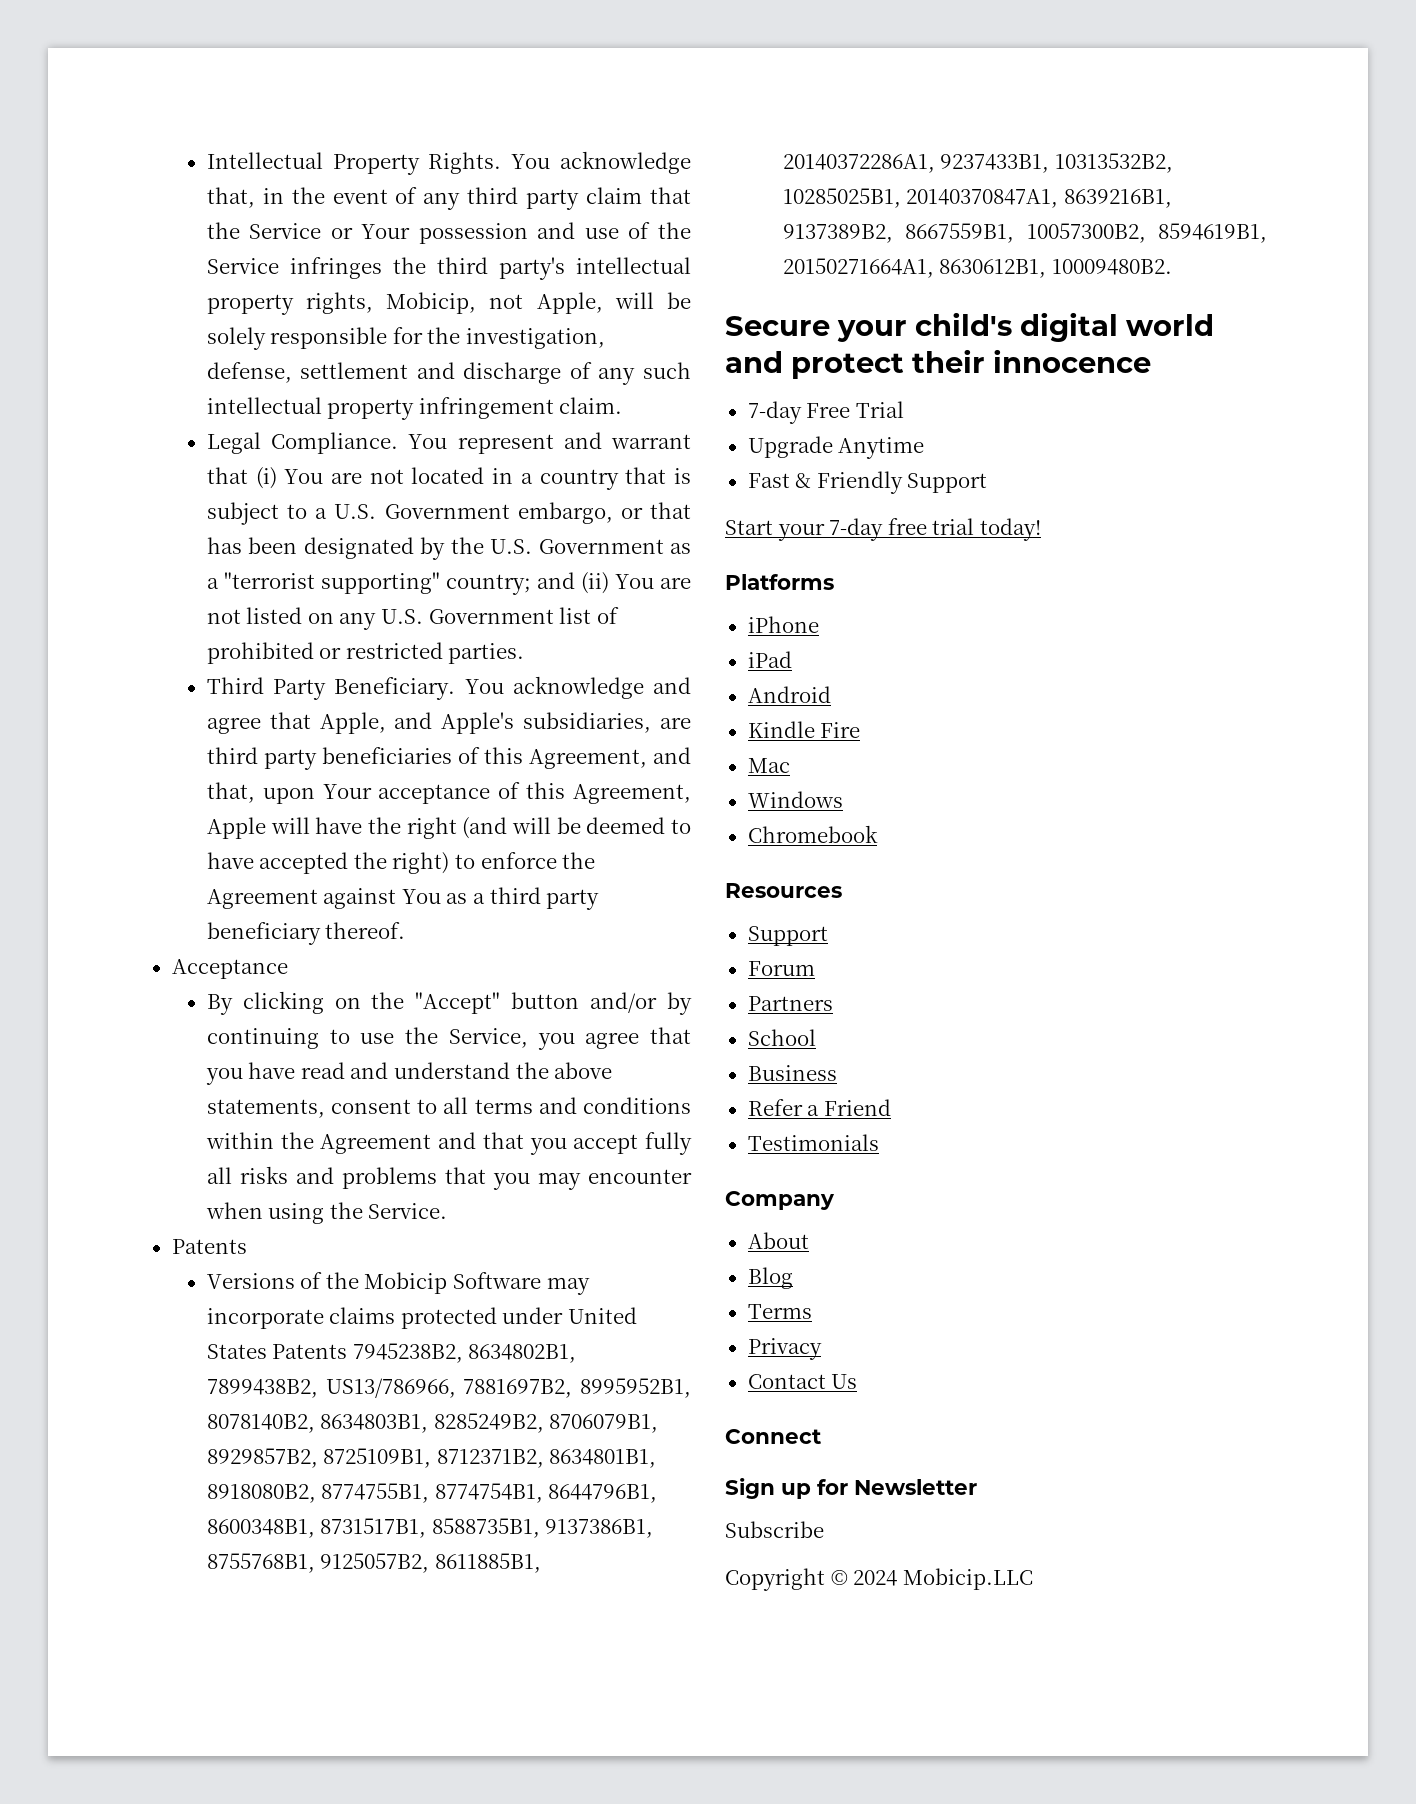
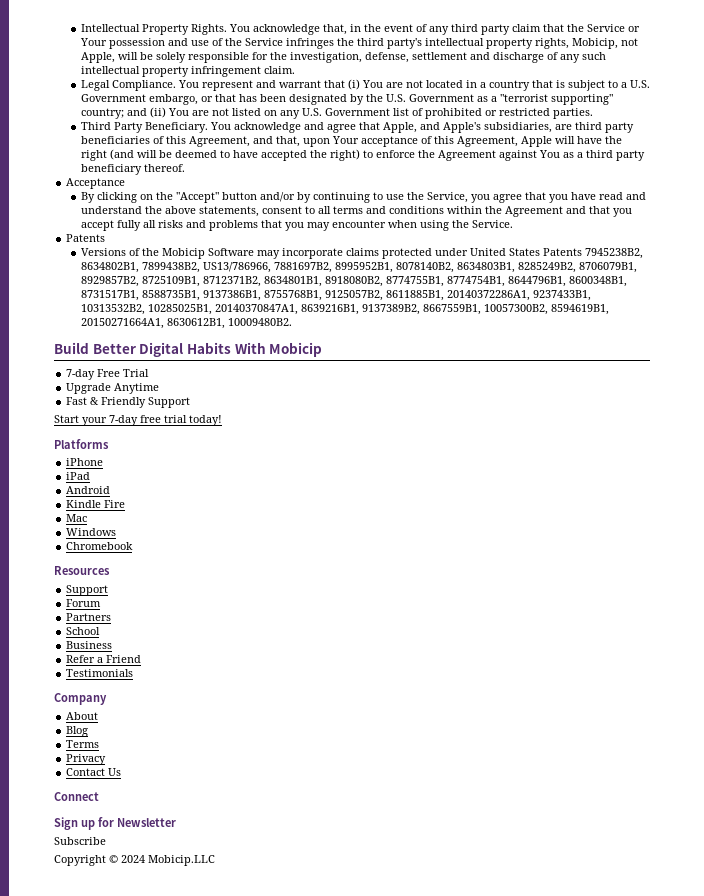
- Secure your child's digital world and protect their innocence
+ Build Better Digital Habits With Mobicip

